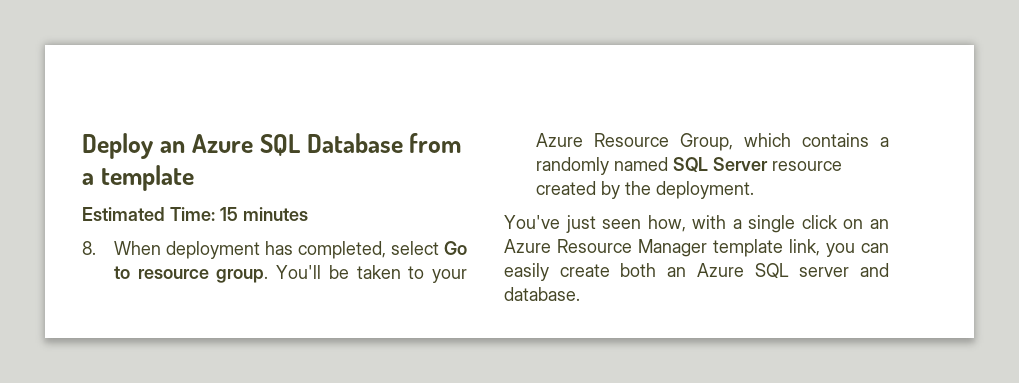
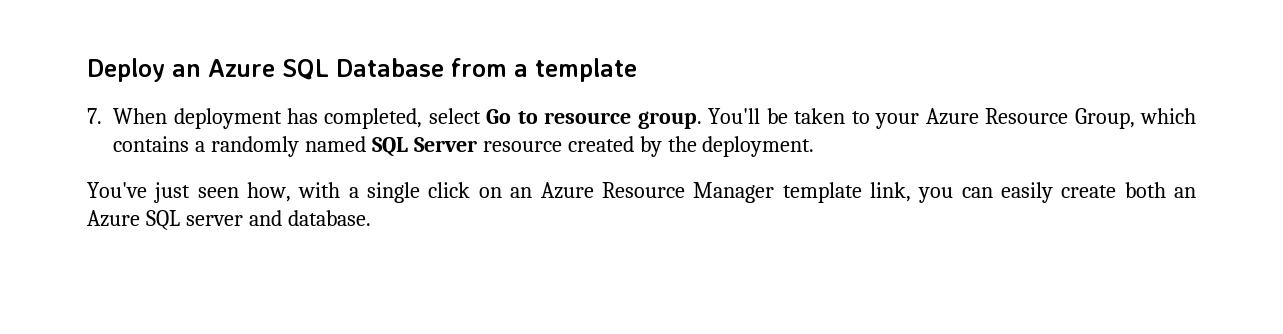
- Estimated Time: 15 minutes
- 8. When deployment has completed, select Go to resource group.
+ 7. When deployment has completed, select Go to resource group.

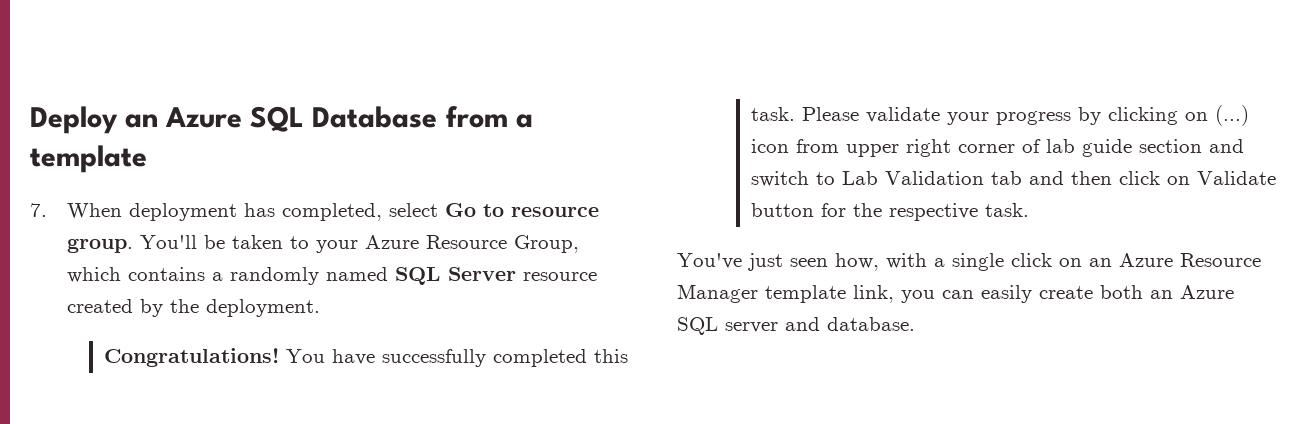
+ Congratulations! You have successfully completed this task. Please validate your progress by clicking on (...) icon from upper right corner of lab guide section and switch to Lab Validation tab and then click on Validate button for the respective task.

